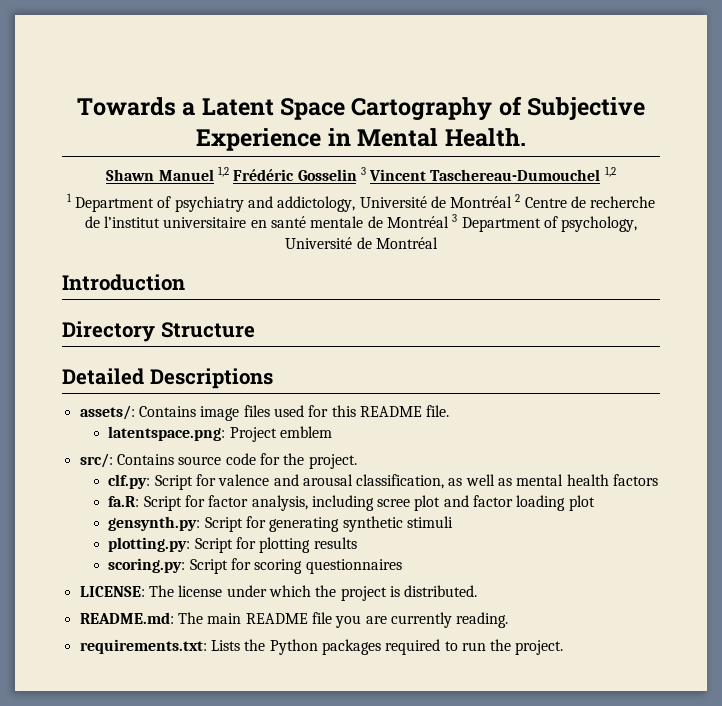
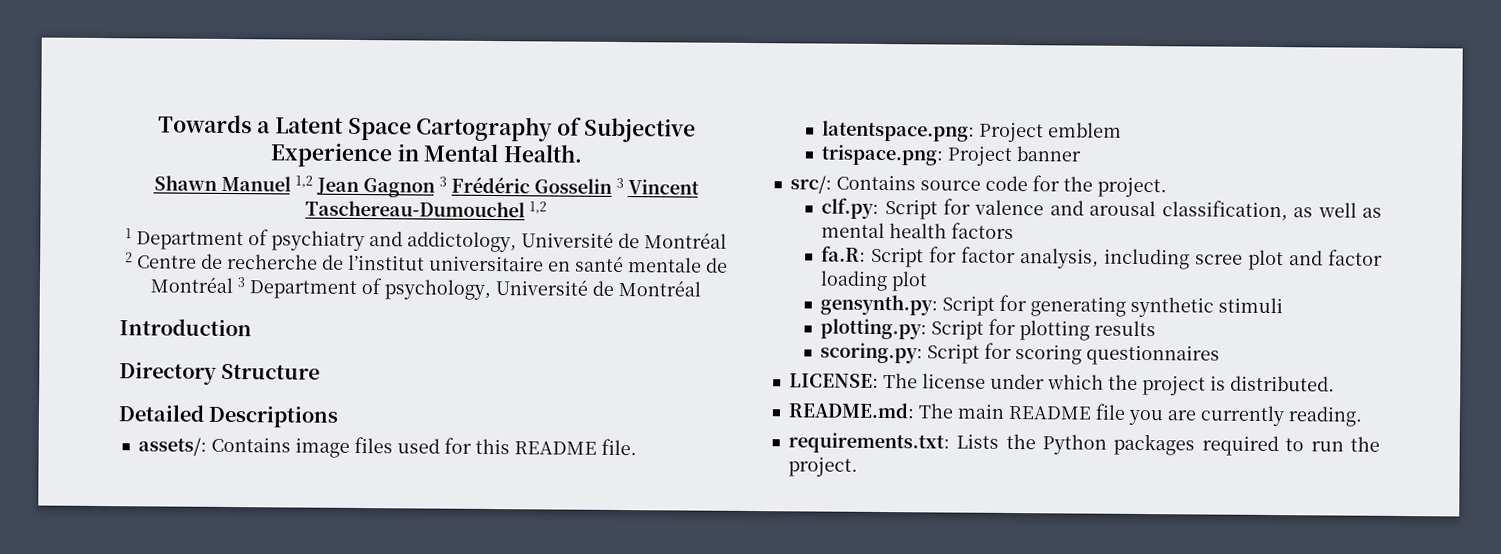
- Shawn Manuel 1,2 Frédéric Gosselin 3 Vincent Taschereau-Dumouchel 1,2
+ Shawn Manuel 1,2 Jean Gagnon 3 Frédéric Gosselin 3 Vincent Taschereau-Dumouchel 1,2
+ trispace.png: Project banner

